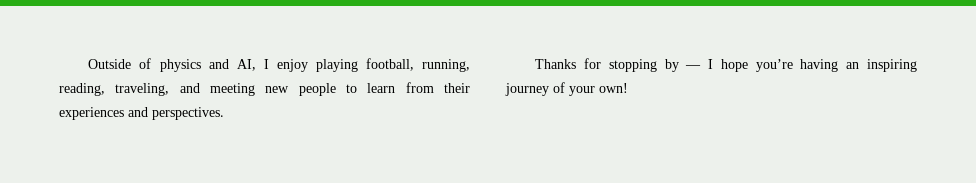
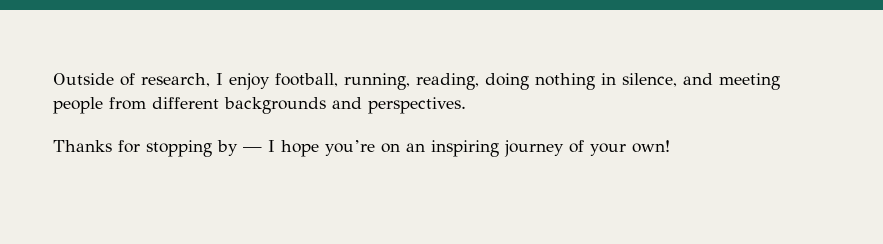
- Outside of physics and AI, I enjoy playing football, running, reading, traveling, and meeting new people to learn from their experiences and perspectives.
+ Outside of research, I enjoy football, running, reading, doing nothing in silence, and meeting people from different backgrounds and perspectives.
- Thanks for stopping by — I hope you’re having an inspiring journey of your own!
+ Thanks for stopping by — I hope you’re on an inspiring journey of your own!

